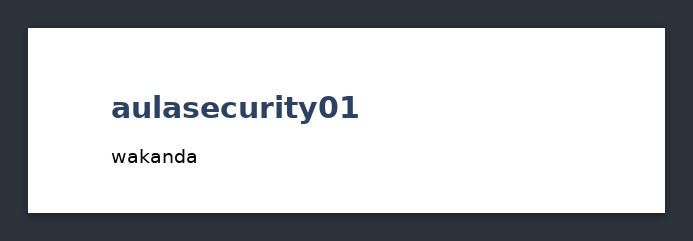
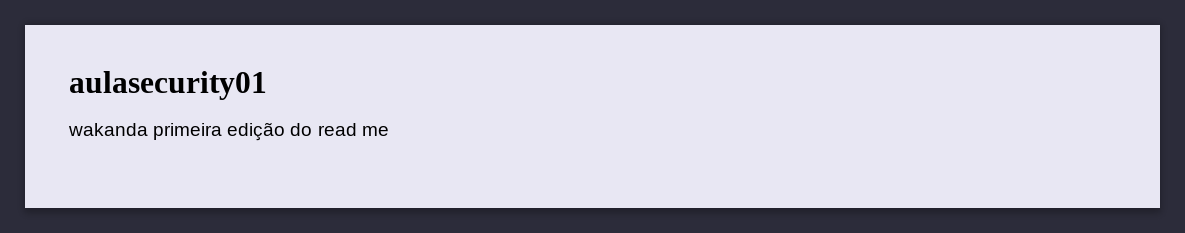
- wakanda
+ wakanda primeira edição do read me

